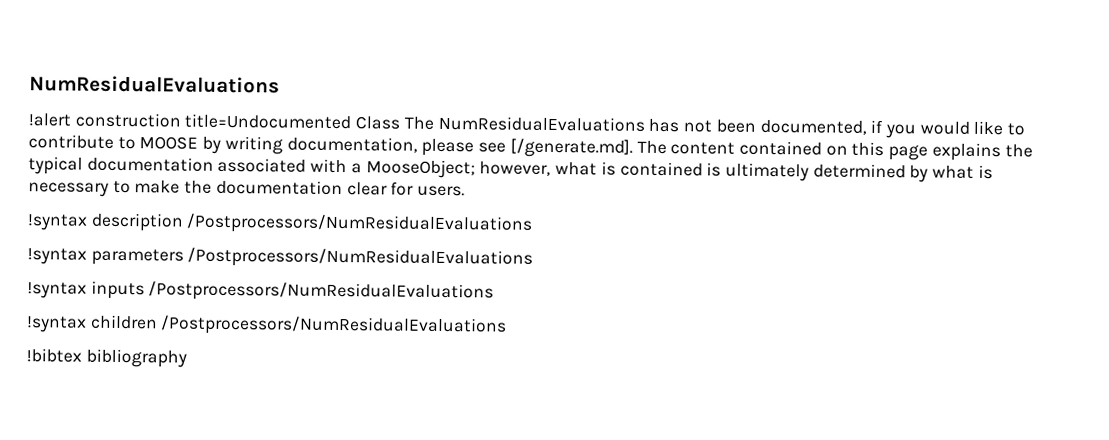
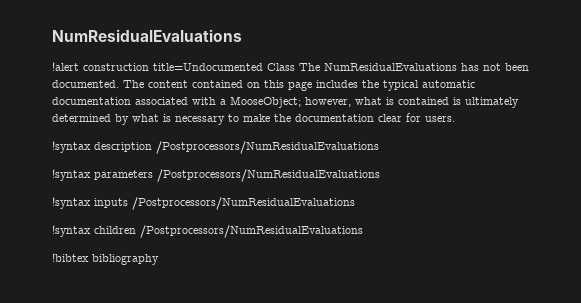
- !alert construction title=Undocumented Class The NumResidualEvaluations has not been documented, if you would like to contribute to MOOSE by writing documentation, please see [/generate.md]. The content contained on this page explains the typical documentation associated with a MooseObject; however, what is contained is ultimately determined by what is necessary to make the documentation clear for users.
+ !alert construction title=Undocumented Class The NumResidualEvaluations has not been documented. The content contained on this page includes the typical automatic documentation associated with a MooseObject; however, what is contained is ultimately determined by what is necessary to make the documentation clear for users.

